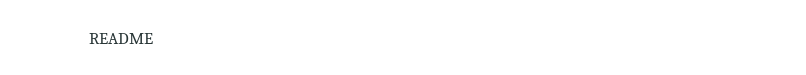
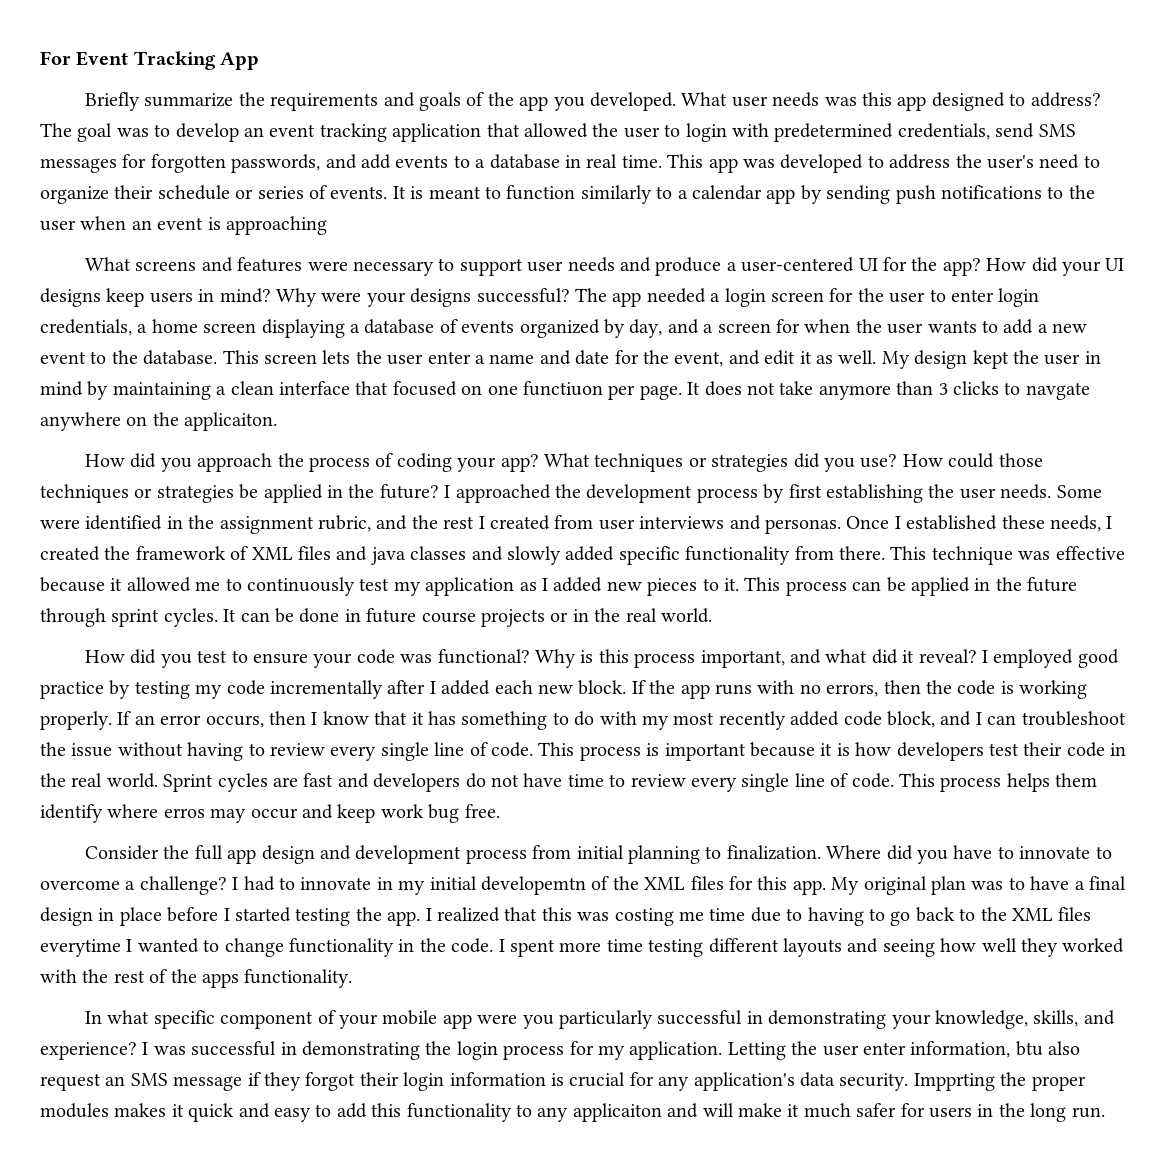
- README
+ For Event Tracking App
+ Briefly summarize the requirements and goals of the app you developed. What user needs was this app designed to address? The goal was to develop an event tracking application that allowed the user to login with predetermined credentials, send SMS messages for forgotten passwords, and add events to a database in real time. This app was developed to address the user's need to organize their schedule or series of events. It is meant to function similarly to a calendar app by sending push notifications to the user when an event is approaching
+ What screens and features were necessary to support user needs and produce a user-centered UI for the app? How did your UI designs keep users in mind? Why were your designs successful? The app needed a login screen for the user to enter login credentials, a home screen displaying a database of events organized by day, and a screen for when the user wants to add a new event to the database. This screen lets the user enter a name and date for the event, and edit it as well. My design kept the user in mind by maintaining a clean interface that focused on one functiuon per page. It does not take anymore than 3 clicks to navgate anywhere on the applicaiton.
+ How did you approach the process of coding your app? What techniques or strategies did you use? How could those techniques or strategies be applied in the future? I approached the development process by first establishing the user needs. Some were identified in the assignment rubric, and the rest I created from user interviews and personas. Once I established these needs, I created the framework of XML files and java classes and slowly added specific functionality from there. This technique was effective because it allowed me to continuously test my application as I added new pieces to it. This process can be applied in the future through sprint cycles. It can be done in future course projects or in the real world.
+ How did you test to ensure your code was functional? Why is this process important, and what did it reveal? I employed good practice by testing my code incrementally after I added each new block. If the app runs with no errors, then the code is working properly. If an error occurs, then I know that it has something to do with my most recently added code block, and I can troubleshoot the issue without having to review every single line of code. This process is important because it is how developers test their code in the real world. Sprint cycles are fast and developers do not have time to review every single line of code. This process helps them identify where erros may occur and keep work bug free.
+ Consider the full app design and development process from initial planning to finalization. Where did you have to innovate to overcome a challenge? I had to innovate in my initial developemtn of the XML files for this app. My original plan was to have a final design in place before I started testing the app. I realized that this was costing me time due to having to go back to the XML files everytime I wanted to change functionality in the code. I spent more time testing different layouts and seeing how well they worked with the rest of the apps functionality.
+ In what specific component of your mobile app were you particularly successful in demonstrating your knowledge, skills, and experience? I was successful in demonstrating the login process for my application. Letting the user enter information, btu also request an SMS message if they forgot their login information is crucial for any application's data security. Impprting the proper modules makes it quick and easy to add this functionality to any applicaiton and will make it much safer for users in the long run.

